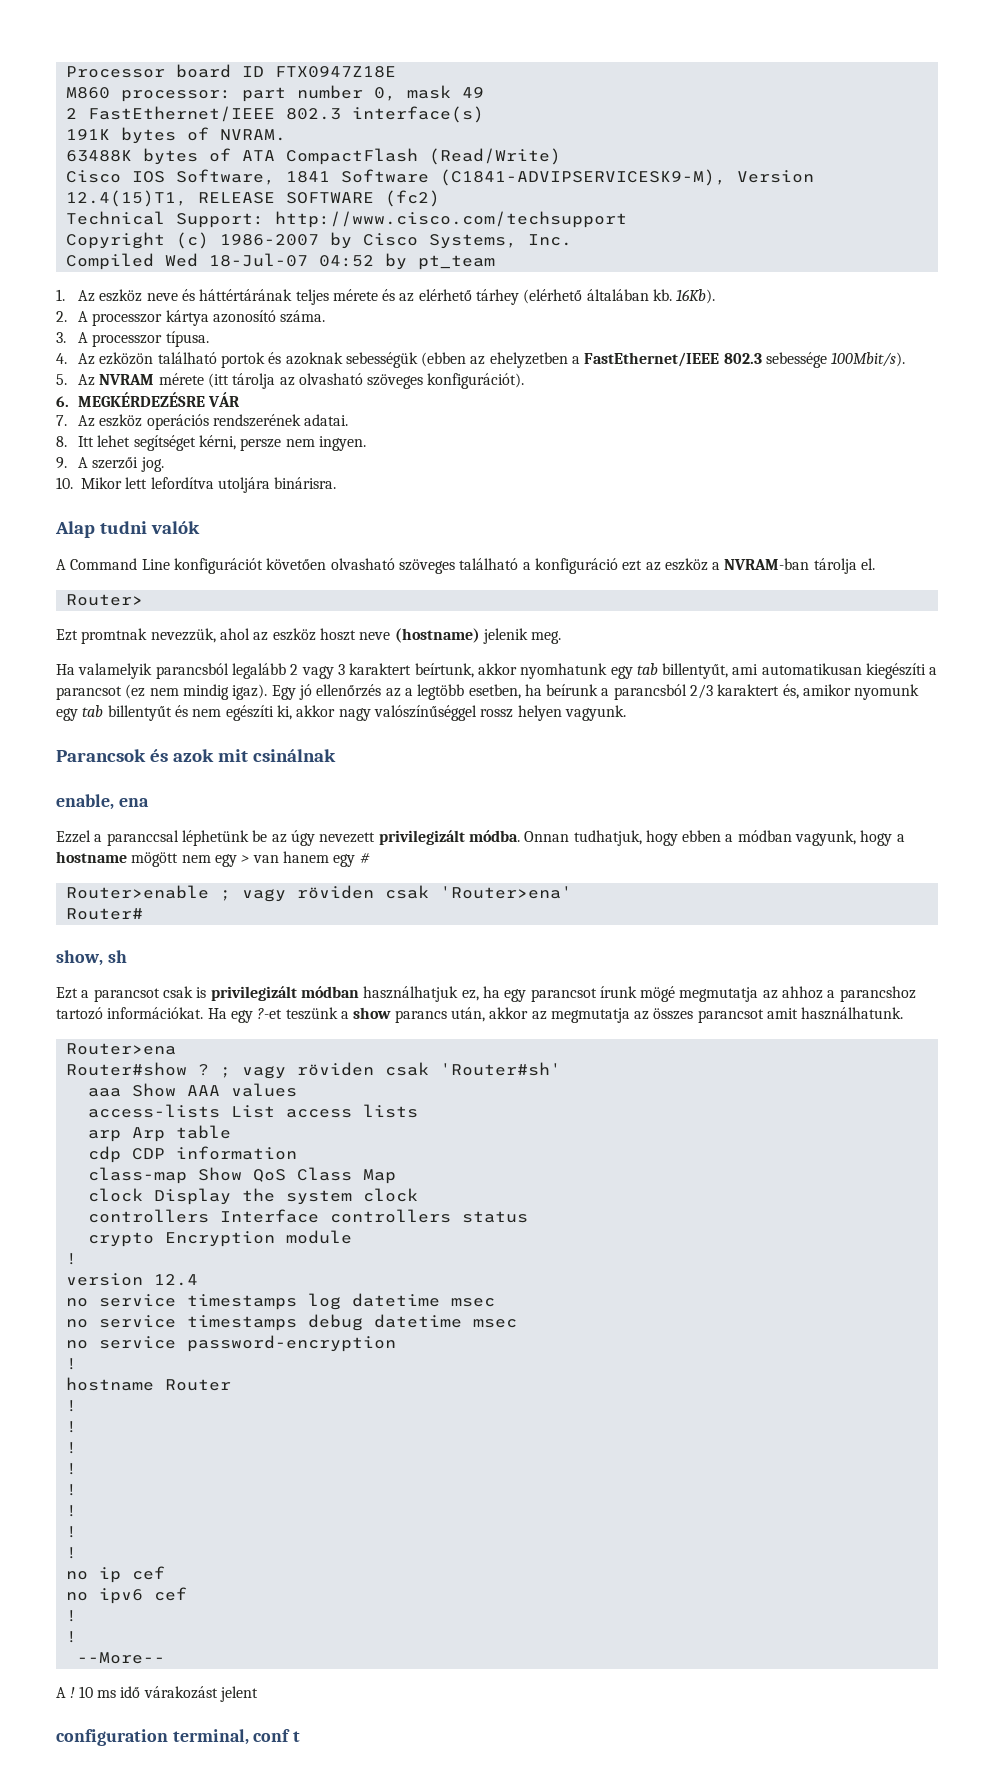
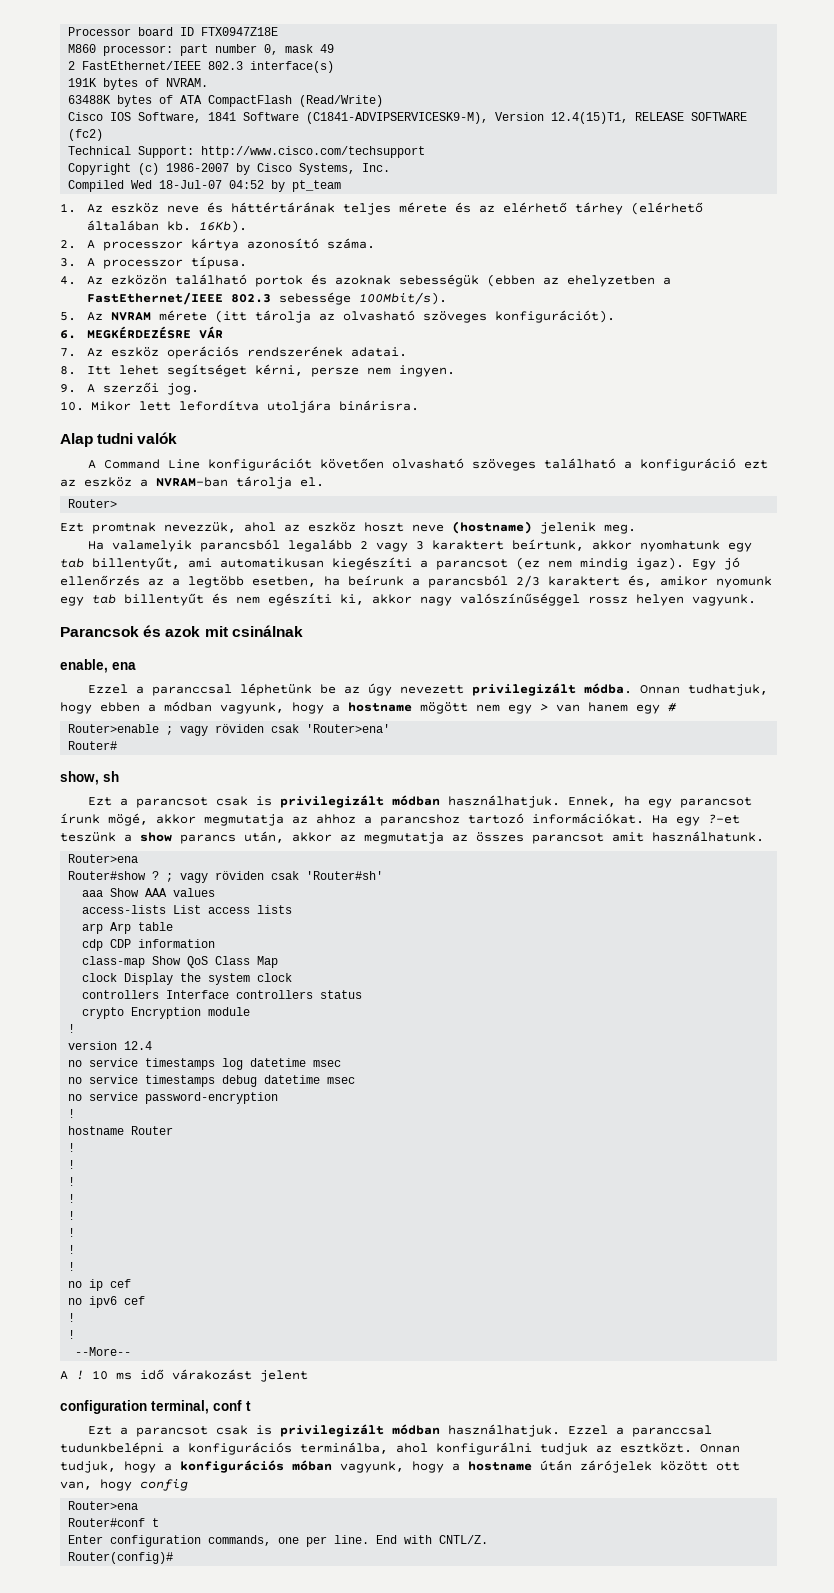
- Ezt a parancsot csak is privilegizált módban használhatjuk ez, ha egy parancsot írunk mögé megmutatja az ahhoz a parancshoz tartozó információkat.
+ Ezt a parancsot csak is privilegizált módban használhatjuk. Ennek, ha egy parancsot írunk mögé, akkor megmutatja az ahhoz a parancshoz tartozó információkat.
+ Ezt a parancsot csak is privilegizált módban használhatjuk. Ezzel a paranccsal tudunkbelépni a konfigurációs terminálba, ahol konfigurálni tudjuk az esztközt. Onnan tudjuk, hogy a konfigurációs móban vagyunk, hogy a hostname útán zárójelek között ott van, hogy config
+ Router>ena
+ Router#conf t
+ Enter configuration commands, one per line. End with CNTL/Z.
+ Router(config)#

